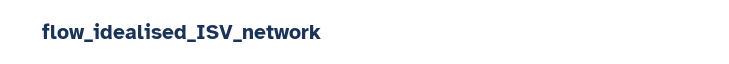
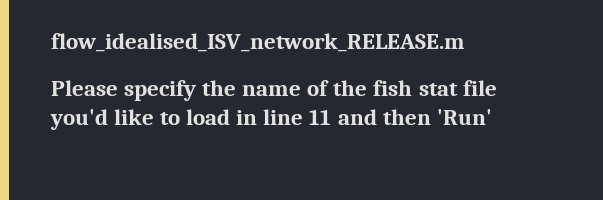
- flow_idealised_ISV_network
+ flow_idealised_ISV_network_RELEASE.m
+ Please specify the name of the fish stat file you'd like to load in line 11 and then 'Run'

